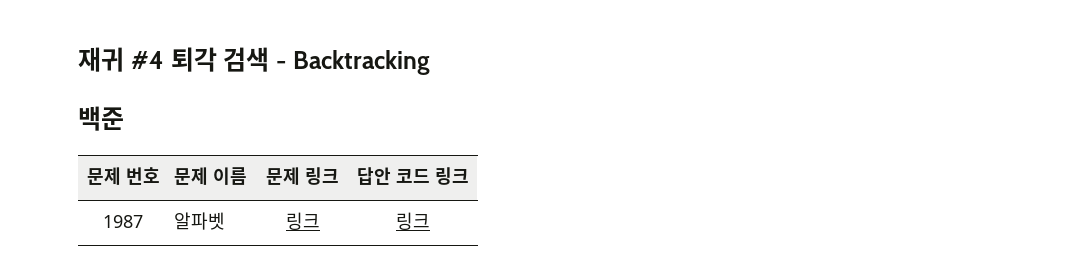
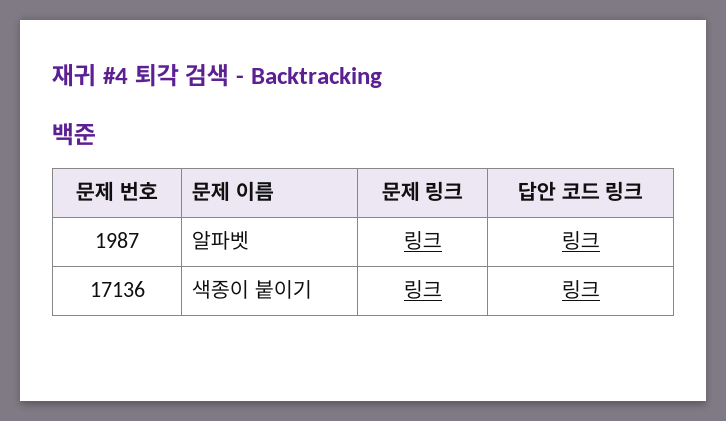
+ 17136 | 색종이 붙이기 | 링크 | 링크

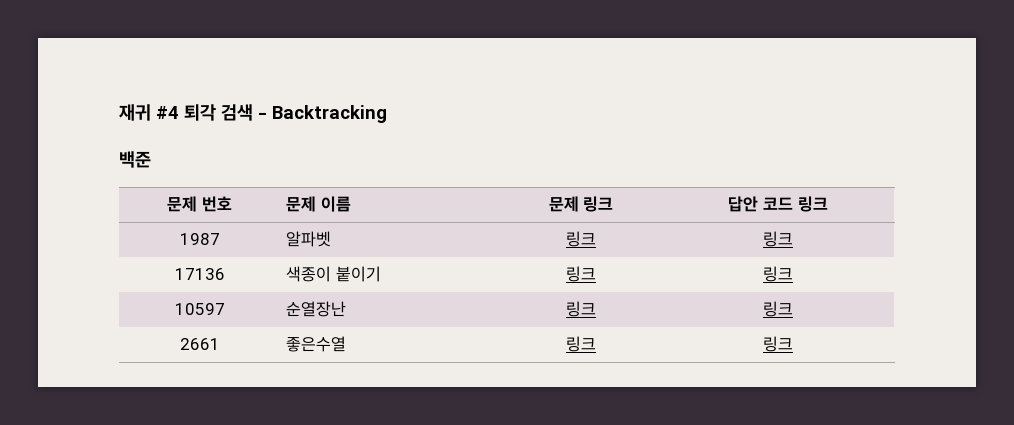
+ 10597 | 순열장난 | 링크 | 링크
+ 2661 | 좋은수열 | 링크 | 링크

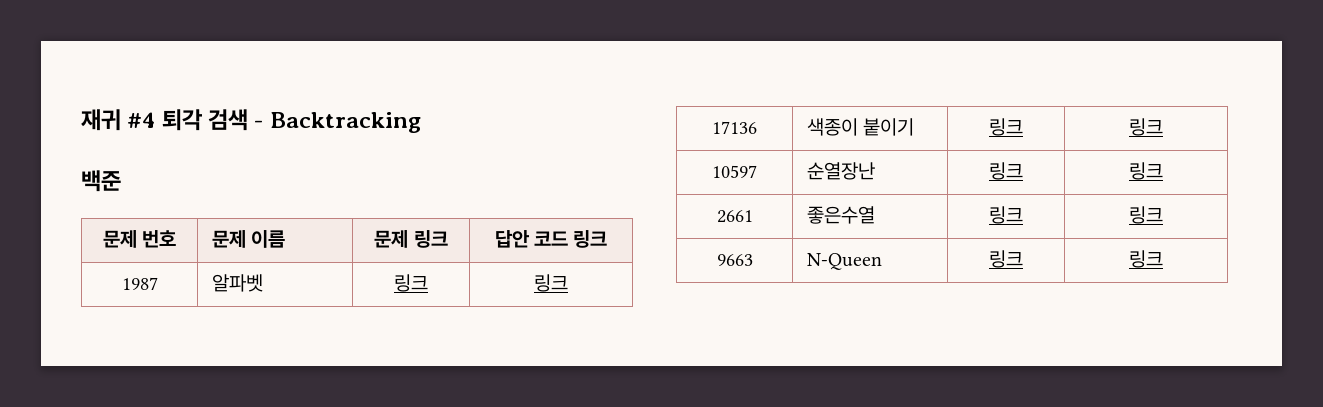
+ 9663 | N-Queen | 링크 | 링크

